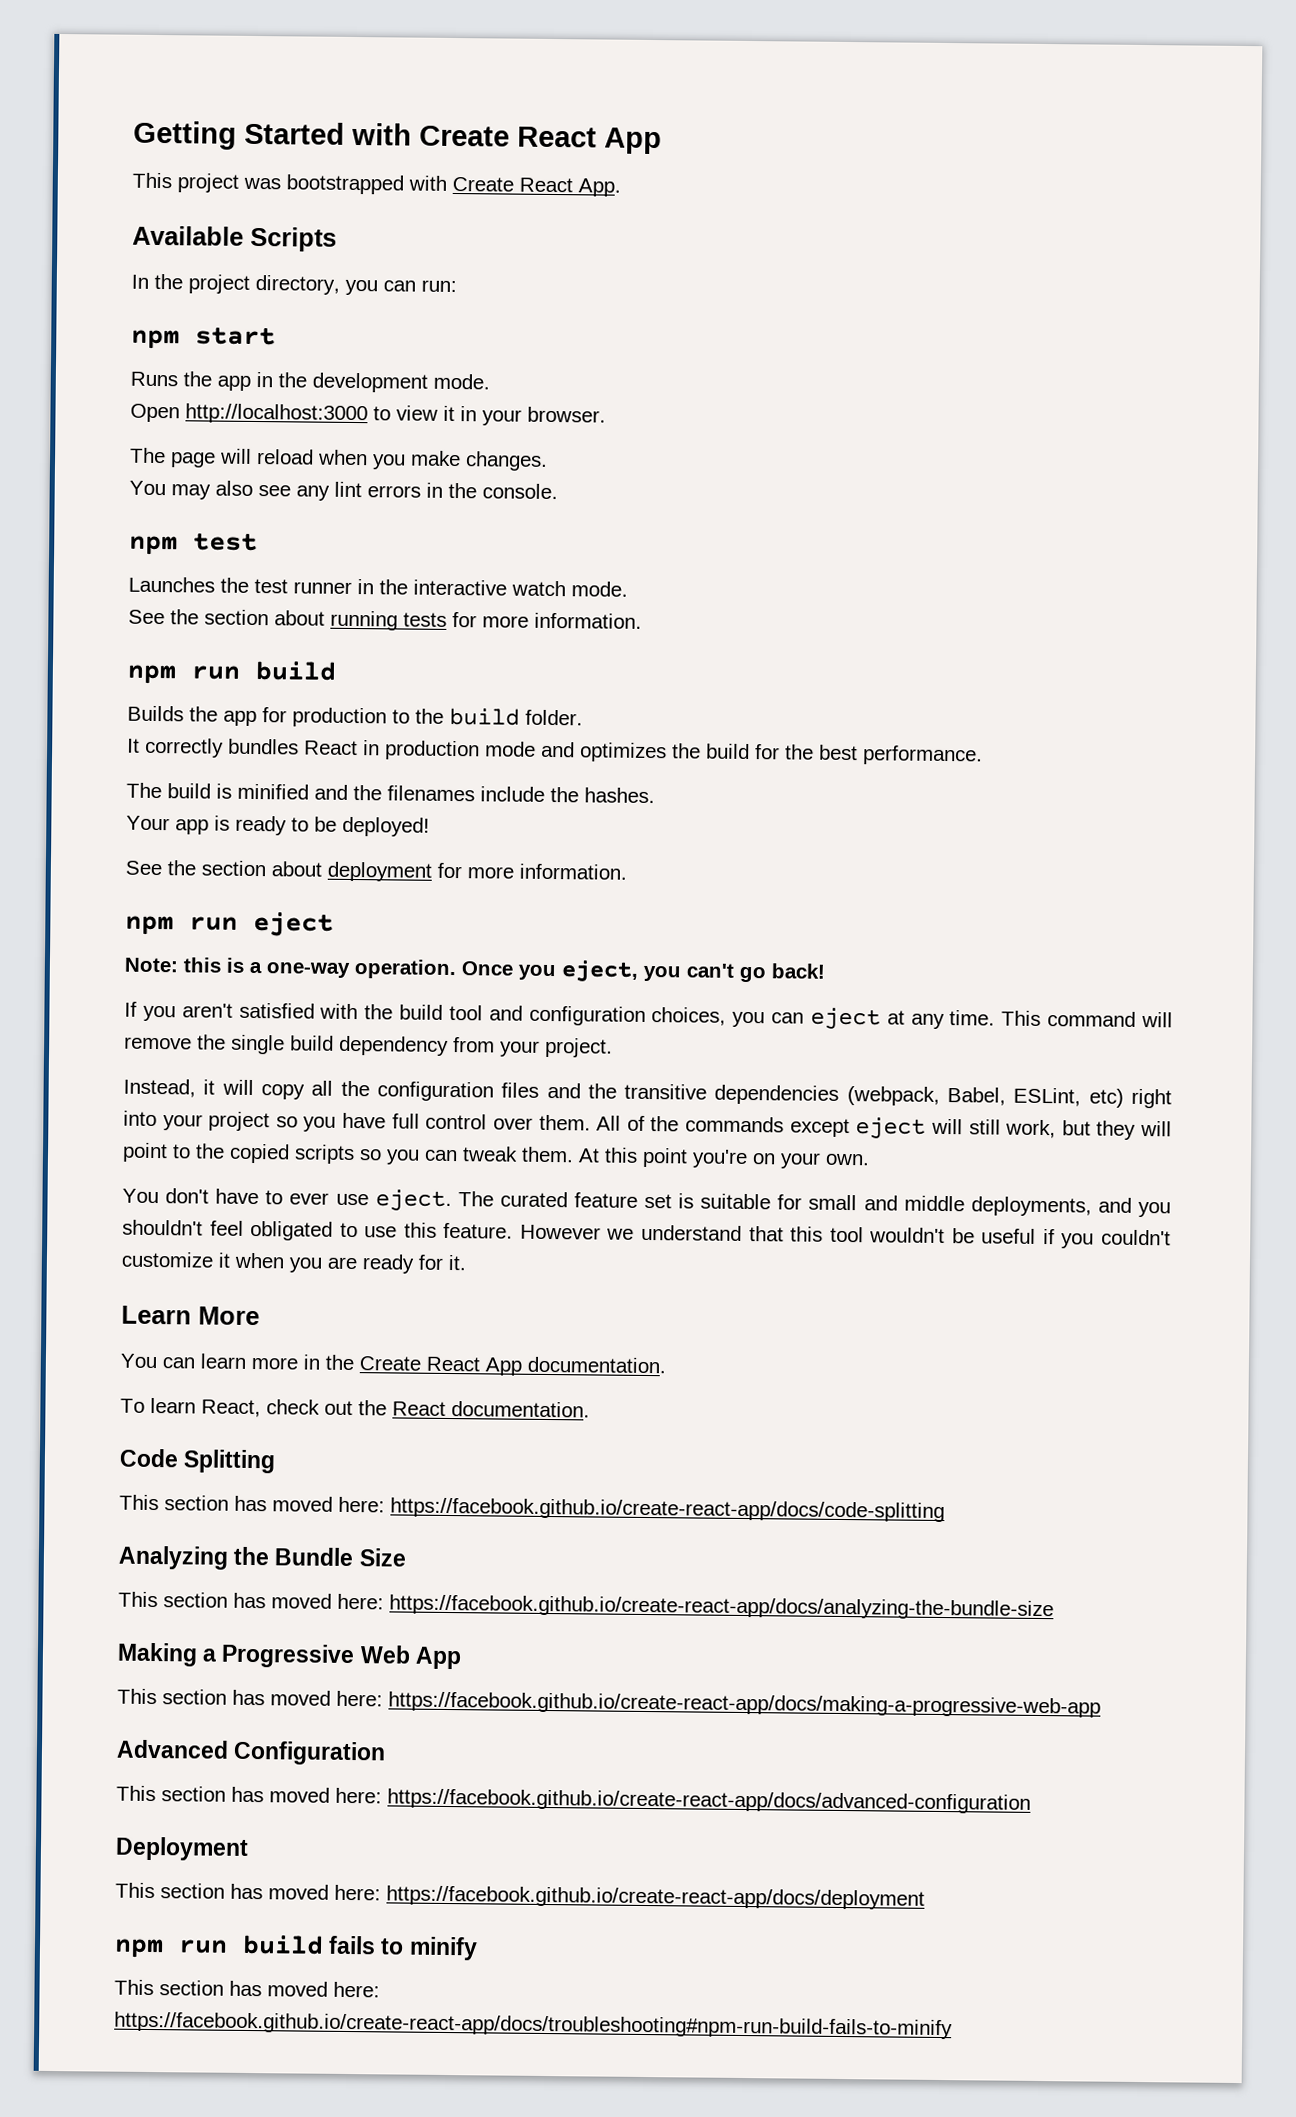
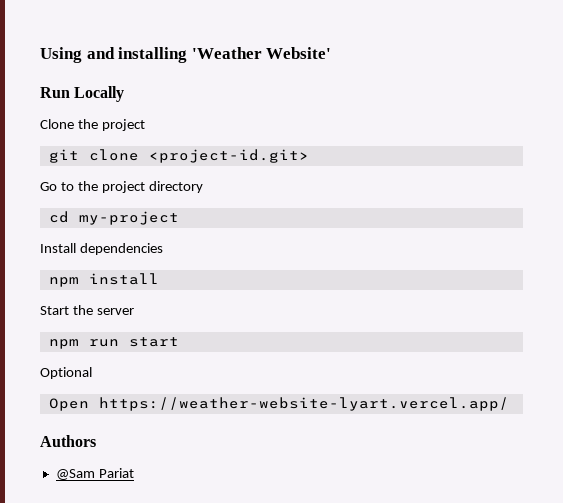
- Getting Started with Create React App
- This project was bootstrapped with Create React App.
- Available Scripts
- In the project directory, you can run:
- npm start
- Runs the app in the development mode.
- Open http://localhost:3000 to view it in your browser.
- The page will reload when you make changes.
- You may also see any lint errors in the console.
- npm test
- Launches the test runner in the interactive watch mode.
- See the section about running tests for more information.
- npm run build
- Builds the app for production to the build folder.
- It correctly bundles React in production mode and optimizes the build for the best performance.
- The build is minified and the filenames include the hashes.
- Your app is ready to be deployed!
- See the section about deployment for more information.
- npm run eject
- Note: this is a one-way operation. Once you eject, you can't go back!
- If you aren't satisfied with the build tool and configuration choices, you can eject at any time. This command will remove the single build dependency from your project.
- Instead, it will copy all the configuration files and the transitive dependencies (webpack, Babel, ESLint, etc) right into your project so you have full control over them. All of the commands except eject will still work, but they will point to the copied scripts so you can tweak them. At this point you're on your own.
- You don't have to ever use eject. The curated feature set is suitable for small and middle deployments, and you shouldn't feel obligated to use this feature. However we understand that this tool wouldn't be useful if you couldn't customize it when you are ready for it.
- Learn More
- You can learn more in the Create React App documentation.
- To learn React, check out the React documentation.
- Code Splitting
- This section has moved here: https://facebook.github.io/create-react-app/docs/code-splitting
- Analyzing the Bundle Size
- This section has moved here: https://facebook.github.io/create-react-app/docs/analyzing-the-bundle-size
- Making a Progressive Web App
- This section has moved here: https://facebook.github.io/create-react-app/docs/making-a-progressive-web-app
- Advanced Configuration
- This section has moved here: https://facebook.github.io/create-react-app/docs/advanced-configuration
- Deployment
- This section has moved here: https://facebook.github.io/create-react-app/docs/deployment
- npm run build fails to minify
- This section has moved here: https://facebook.github.io/create-react-app/docs/troubleshooting#npm-run-build-fails-to-minify
+ Using and installing 'Weather Website'
+ Run Locally
+ Clone the project
+ git clone <project-id.git>
+ Go to the project directory
+ cd my-project
+ Install dependencies
+ npm install
+ Start the server
+ npm run start
+ Optional
+ Open https://weather-website-lyart.vercel.app/
+ Authors
+ @Sam Pariat

